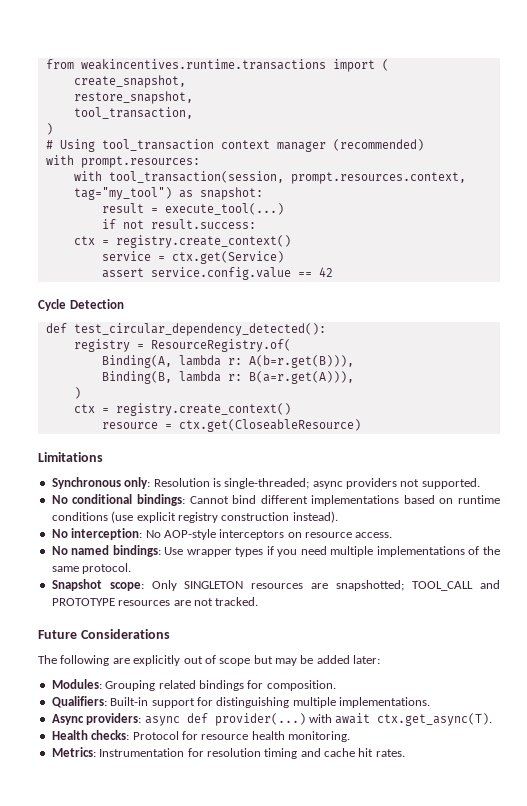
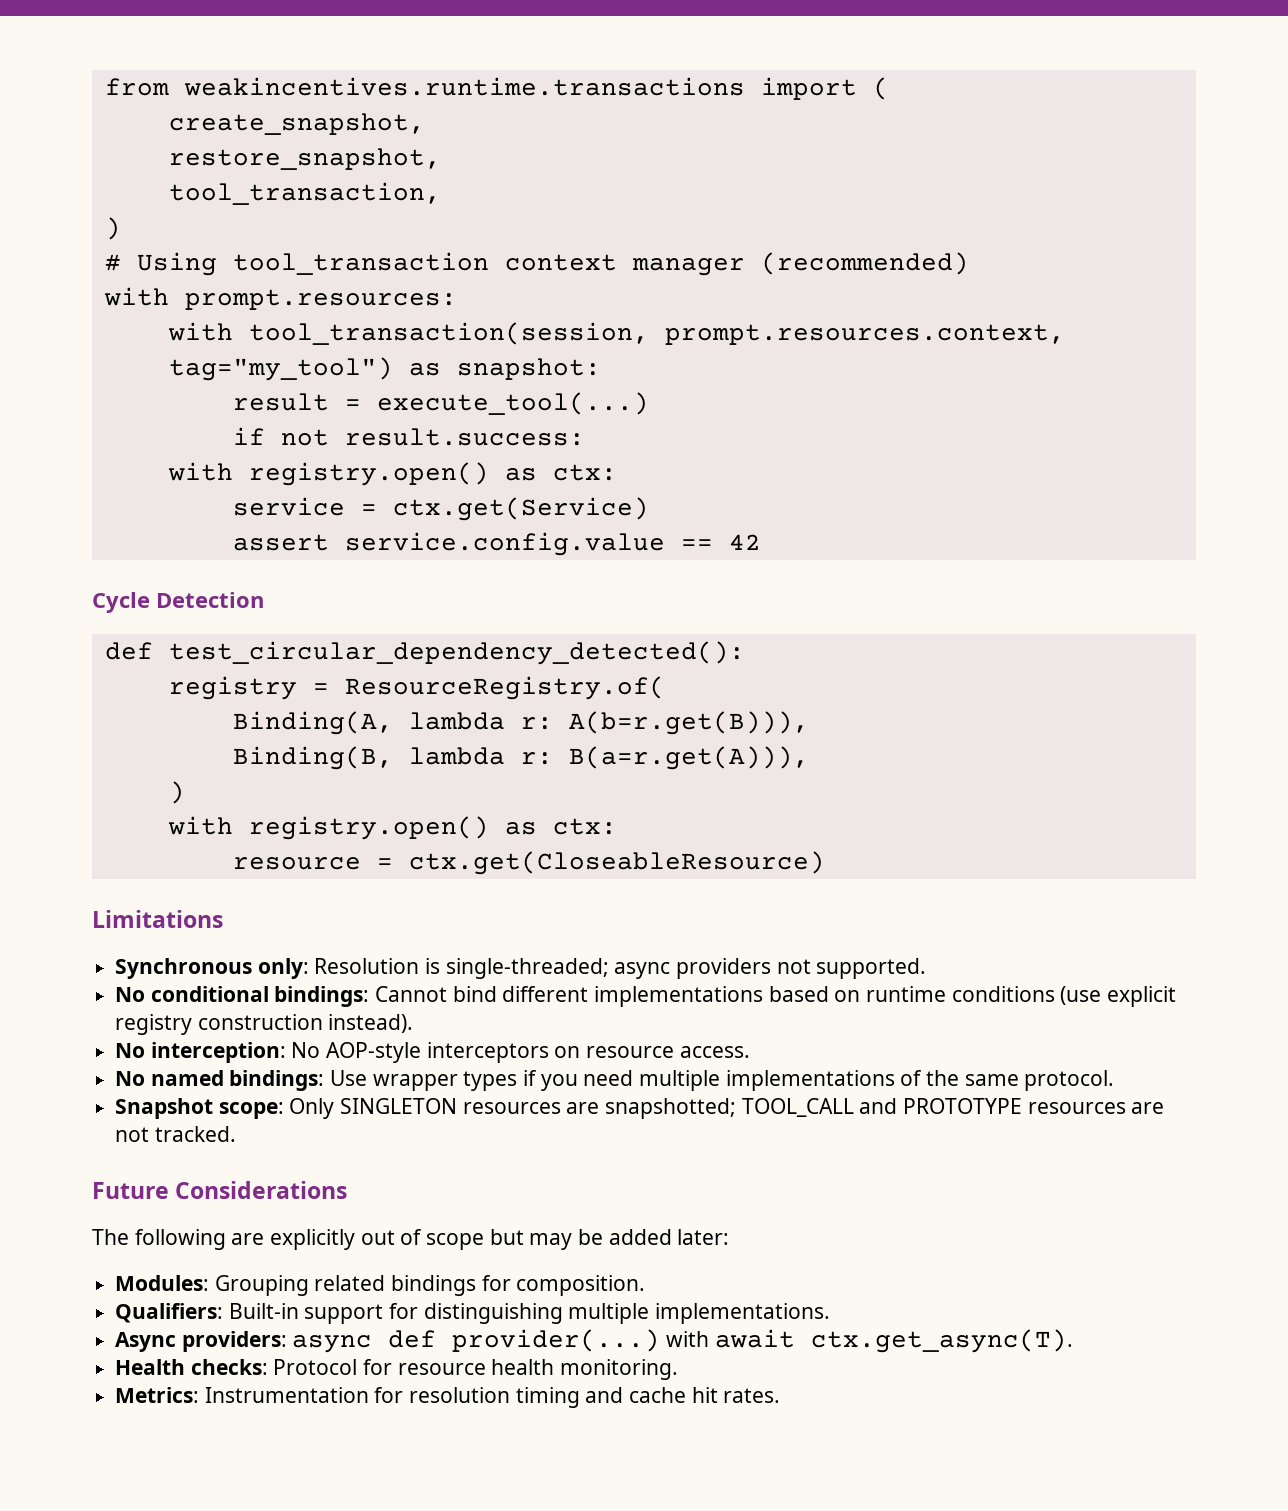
  if not result.success:
- ctx = registry.create_context()
+ with registry.open() as ctx:
  Binding(B, lambda r: B(a=r.get(A))),
  )
- ctx = registry.create_context()
+ with registry.open() as ctx:

